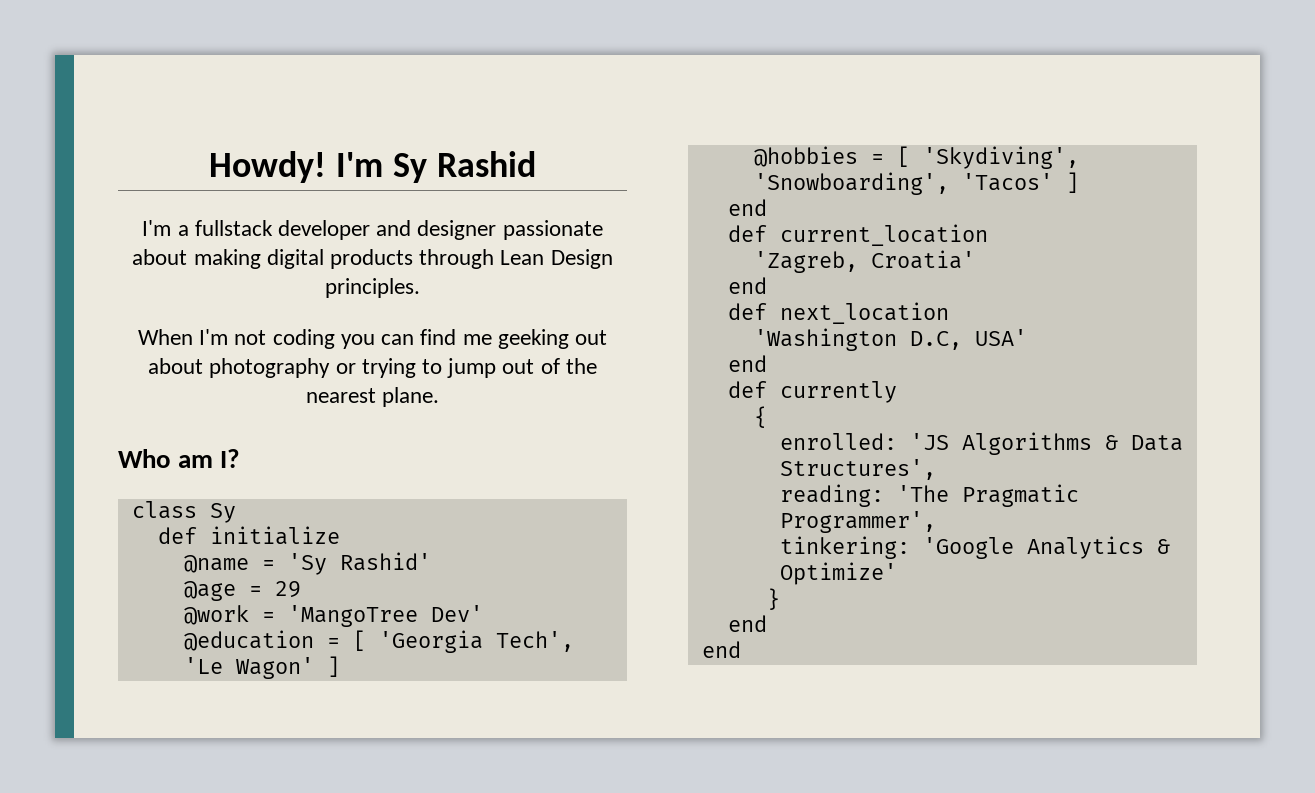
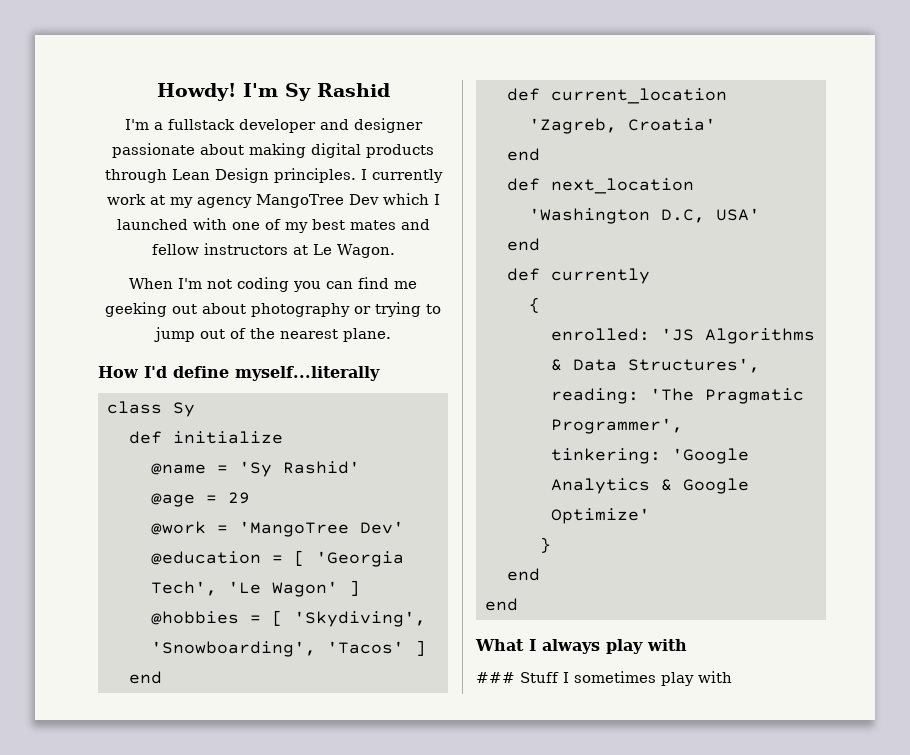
+ I currently work at my agency MangoTree Dev which I launched with one of my best mates and fellow instructors at Le Wagon.
- Who am I?
+ How I'd define myself...literally
- tinkering: 'Google Analytics & Optimize'
+ tinkering: 'Google Analytics & Google Optimize'
+ What I always play with
+ ### Stuff I sometimes play with

